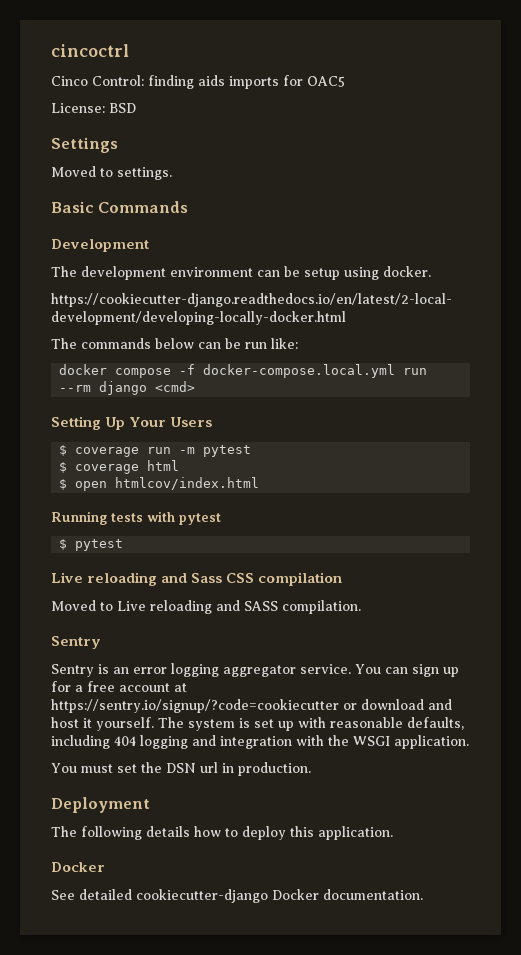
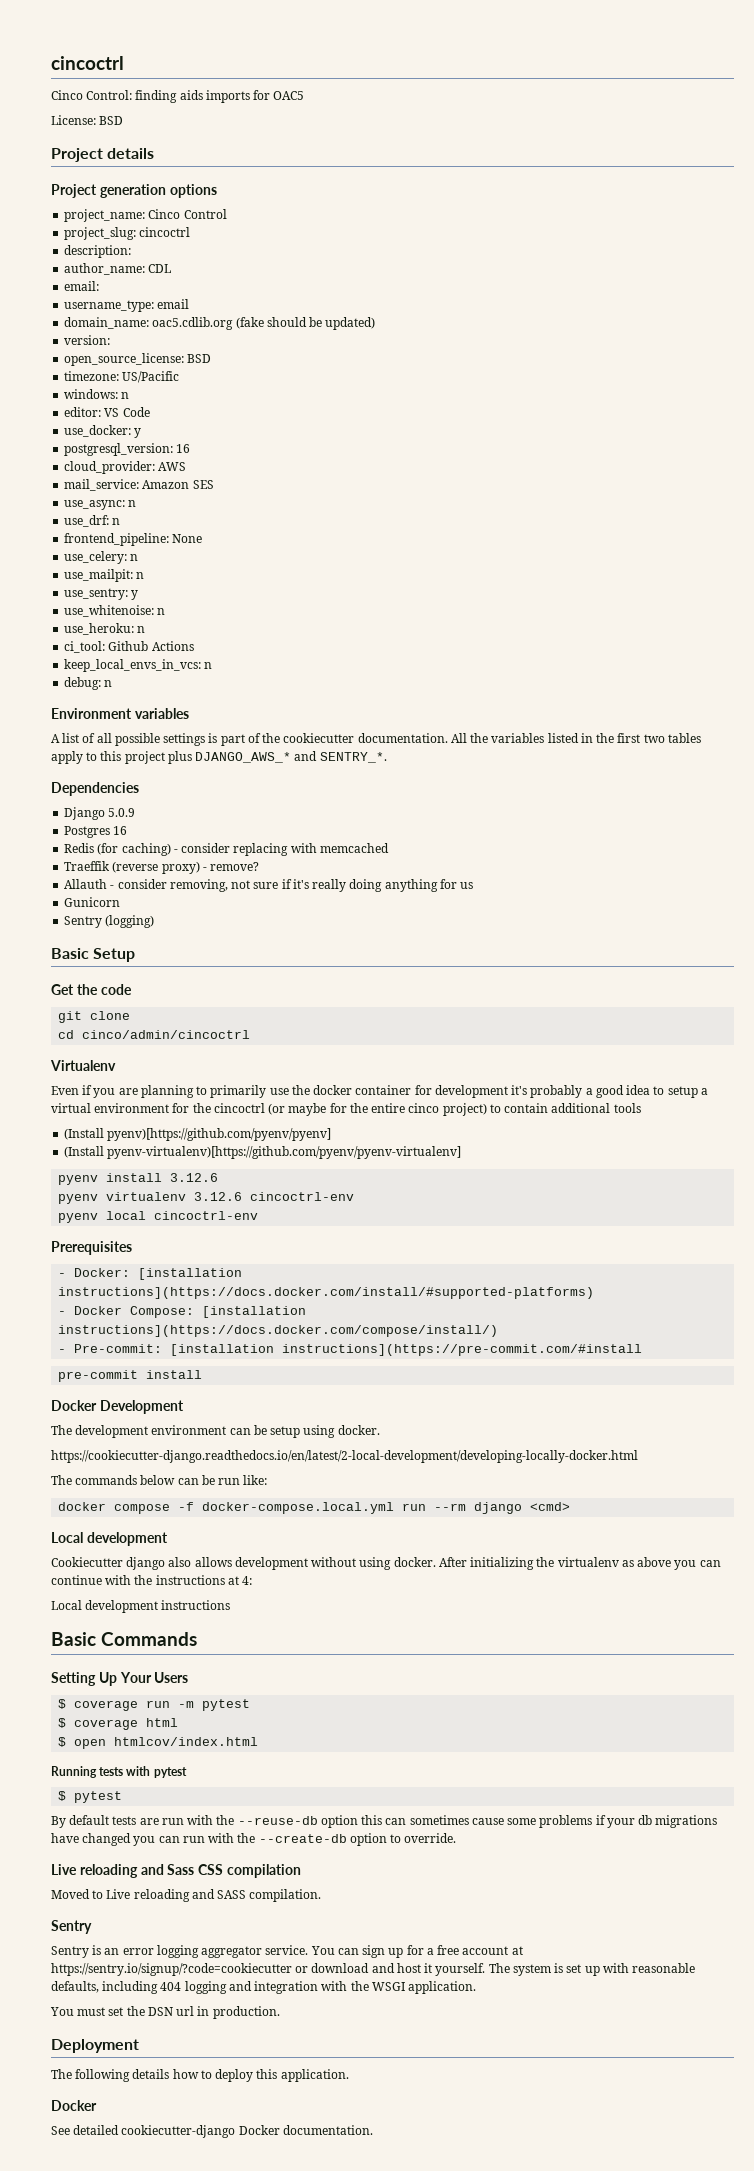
- Settings
- Moved to settings.
- Basic Commands
- Development
+ Project details
+ Project generation options
+ project_name: Cinco Control
+ project_slug: cincoctrl
+ description:
+ author_name: CDL
+ email:
+ username_type: email
+ domain_name: oac5.cdlib.org (fake should be updated)
+ version:
+ open_source_license: BSD
+ timezone: US/Pacific
+ windows: n
+ editor: VS Code
+ use_docker: y
+ postgresql_version: 16
+ cloud_provider: AWS
+ mail_service: Amazon SES
+ use_async: n
+ use_drf: n
+ frontend_pipeline: None
+ use_celery: n
+ use_mailpit: n
+ use_sentry: y
+ use_whitenoise: n
+ use_heroku: n
+ ci_tool: Github Actions
+ keep_local_envs_in_vcs: n
+ debug: n
+ Environment variables
+ A list of all possible settings is part of the cookiecutter documentation. All the variables listed in the first two tables apply to this project plus DJANGO_AWS_* and SENTRY_*.
+ Dependencies
+ Django 5.0.9
+ Postgres 16
+ Redis (for caching) - consider replacing with memcached
+ Traeffik (reverse proxy) - remove?
+ Allauth - consider removing, not sure if it's really doing anything for us
+ Gunicorn
+ Sentry (logging)
+ Basic Setup
+ Get the code
+ git clone
+ cd cinco/admin/cincoctrl
+ Virtualenv
+ Even if you are planning to primarily use the docker container for development it's probably a good idea to setup a virtual environment for the cincoctrl (or maybe for the entire cinco project) to contain additional tools
+ (Install pyenv)[https://github.com/pyenv/pyenv]
+ (Install pyenv-virtualenv)[https://github.com/pyenv/pyenv-virtualenv]
+ pyenv install 3.12.6
+ pyenv virtualenv 3.12.6 cincoctrl-env
+ pyenv local cincoctrl-env
+ Prerequisites
+ - Docker: [installation instructions](https://docs.docker.com/install/#supported-platforms)
+ - Docker Compose: [installation instructions](https://docs.docker.com/compose/install/)
+ - Pre-commit: [installation instructions](https://pre-commit.com/#install
+ pre-commit install
+ Docker Development
  docker compose -f docker-compose.local.yml run --rm django <cmd>
+ Local development
+ Cookiecutter django also allows development without using docker. After initializing the virtualenv as above you can continue with the instructions at 4:
+ Local development instructions
+ Basic Commands
+ By default tests are run with the --reuse-db option this can sometimes cause some problems if your db migrations have changed you can run with the --create-db option to override.

